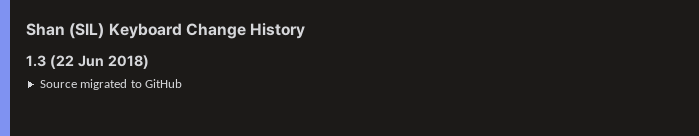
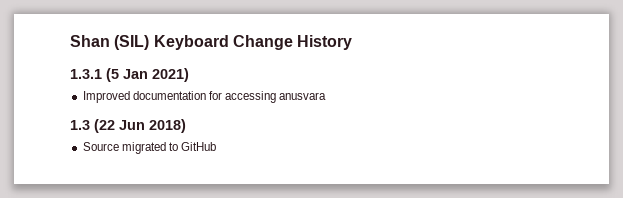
+ 1.3.1 (5 Jan 2021)
+ Improved documentation for accessing anusvara

